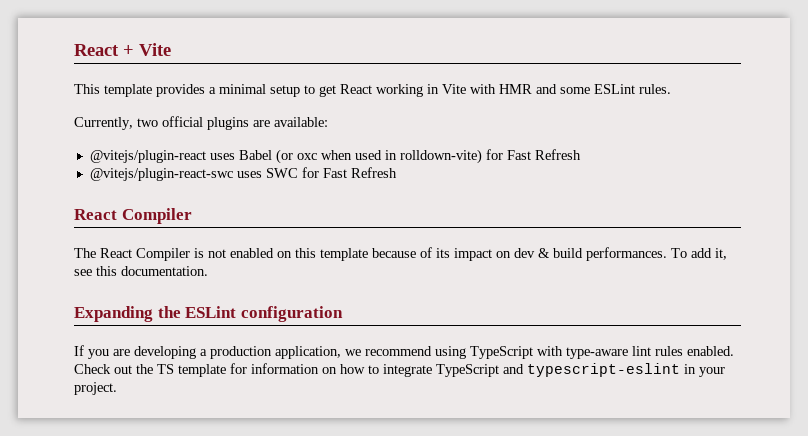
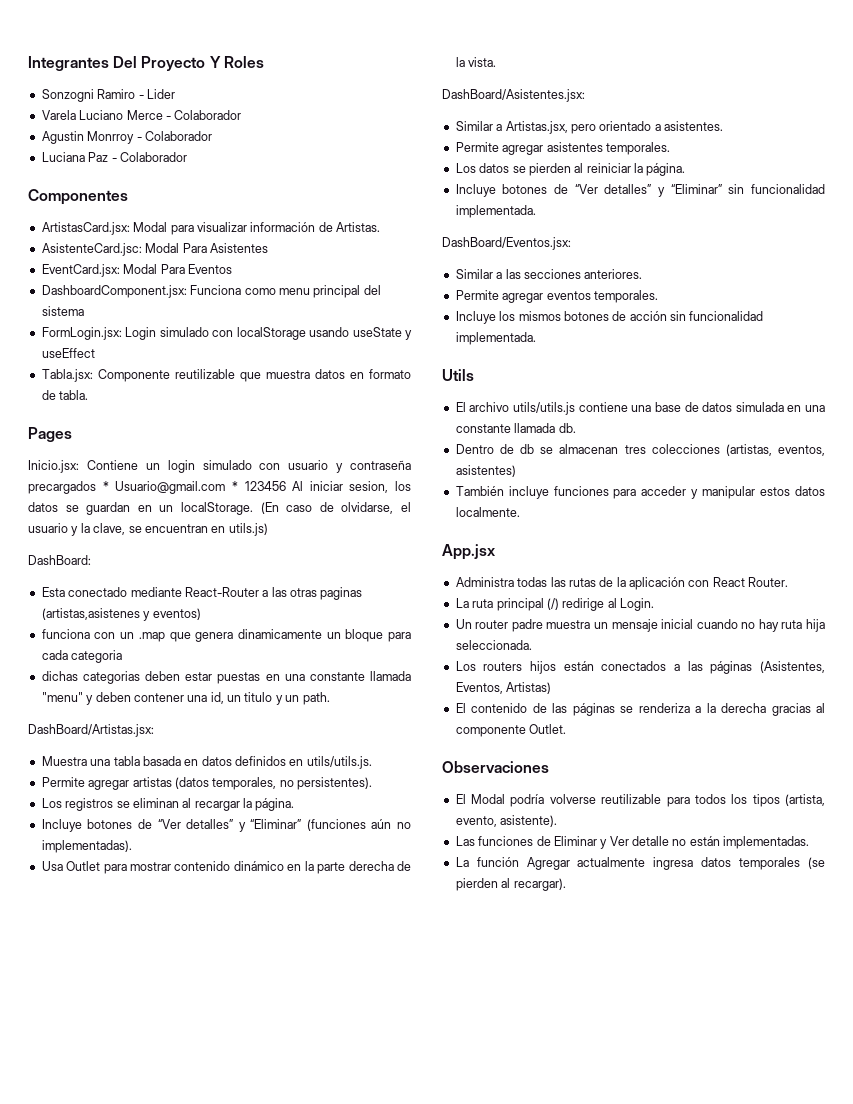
- React + Vite
- This template provides a minimal setup to get React working in Vite with HMR and some ESLint rules.
- Currently, two official plugins are available:
- @vitejs/plugin-react uses Babel (or oxc when used in rolldown-vite) for Fast Refresh
- @vitejs/plugin-react-swc uses SWC for Fast Refresh
- React Compiler
- The React Compiler is not enabled on this template because of its impact on dev & build performances. To add it, see this documentation.
- Expanding the ESLint configuration
- If you are developing a production application, we recommend using TypeScript with type-aware lint rules enabled. Check out the TS template for information on how to integrate TypeScript and typescript-eslint in your project.
+ Integrantes Del Proyecto Y Roles
+ Sonzogni Ramiro - Lider
+ Varela Luciano Merce - Colaborador
+ Agustin Monrroy - Colaborador
+ Luciana Paz - Colaborador
+ Componentes
+ ArtistasCard.jsx: Modal para visualizar información de Artistas.
+ AsistenteCard.jsc: Modal Para Asistentes
+ EventCard.jsx: Modal Para Eventos
+ DashboardComponent.jsx: Funciona como menu principal del sistema
+ FormLogin.jsx: Login simulado con localStorage usando useState y useEffect
+ Tabla.jsx: Componente reutilizable que muestra datos en formato de tabla.
+ Pages
+ Inicio.jsx: Contiene un login simulado con usuario y contraseña precargados * Usuario@gmail.com * 123456 Al iniciar sesion, los datos se guardan en un localStorage. (En caso de olvidarse, el usuario y la clave, se encuentran en utils.js)
+ DashBoard:
+ Esta conectado mediante React-Router a las otras paginas (artistas,asistenes y eventos)
+ funciona con un .map que genera dinamicamente un bloque para cada categoria
+ dichas categorias deben estar puestas en una constante llamada "menu" y deben contener una id, un titulo y un path.
+ DashBoard/Artistas.jsx:
+ Muestra una tabla basada en datos definidos en utils/utils.js.
+ Permite agregar artistas (datos temporales, no persistentes).
+ Los registros se eliminan al recargar la página.
+ Incluye botones de “Ver detalles” y “Eliminar” (funciones aún no implementadas).
+ Usa Outlet para mostrar contenido dinámico en la parte derecha de la vista.
+ DashBoard/Asistentes.jsx:
+ Similar a Artistas.jsx, pero orientado a asistentes.
+ Permite agregar asistentes temporales.
+ Los datos se pierden al reiniciar la página.
+ Incluye botones de “Ver detalles” y “Eliminar” sin funcionalidad implementada.
+ DashBoard/Eventos.jsx:
+ Similar a las secciones anteriores.
+ Permite agregar eventos temporales.
+ Incluye los mismos botones de acción sin funcionalidad implementada.
+ Utils
+ El archivo utils/utils.js contiene una base de datos simulada en una constante llamada db.
+ Dentro de db se almacenan tres colecciones (artistas, eventos, asistentes)
+ También incluye funciones para acceder y manipular estos datos localmente.
+ App.jsx
+ Administra todas las rutas de la aplicación con React Router.
+ La ruta principal (/) redirige al Login.
+ Un router padre muestra un mensaje inicial cuando no hay ruta hija seleccionada.
+ Los routers hijos están conectados a las páginas (Asistentes, Eventos, Artistas)
+ El contenido de las páginas se renderiza a la derecha gracias al componente Outlet.
+ Observaciones
+ El Modal podría volverse reutilizable para todos los tipos (artista, evento, asistente).
+ Las funciones de Eliminar y Ver detalle no están implementadas.
+ La función Agregar actualmente ingresa datos temporales (se pierden al recargar).

